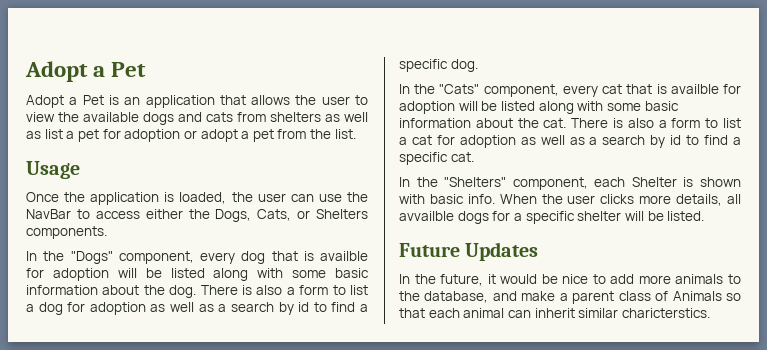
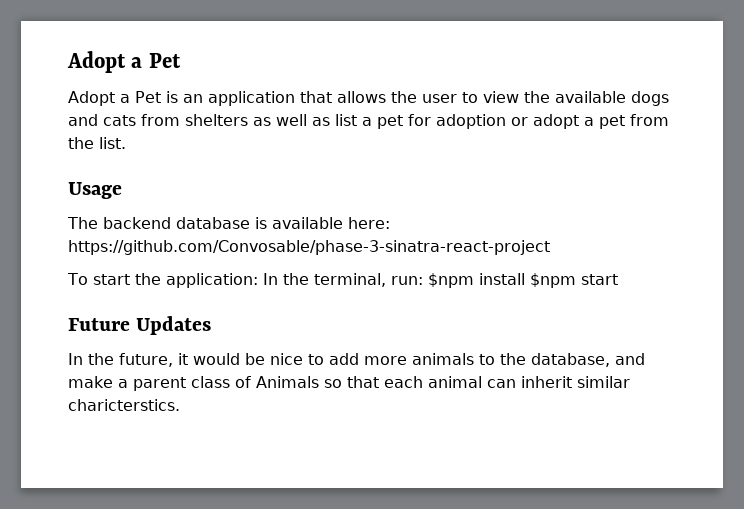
- Once the application is loaded, the user can use the NavBar to access either the Dogs, Cats, or Shelters components.
- In the "Dogs" component, every dog that is availble for adoption will be listed along with some basic information about the dog. There is also a form to list a dog for adoption as well as a search by id to find a specific dog.
- In the "Cats" component, every cat that is availble for adoption will be listed along with some basic information about the cat. There is also a form to list a cat for adoption as well as a search by id to find a specific cat.
- In the "Shelters" component, each Shelter is shown with basic info. When the user clicks more details, all avvailble dogs for a specific shelter will be listed.
+ The backend database is available here: https://github.com/Convosable/phase-3-sinatra-react-project
+ To start the application: In the terminal, run: $npm install $npm start

